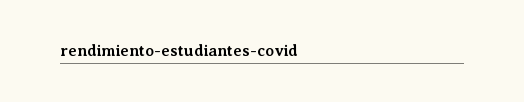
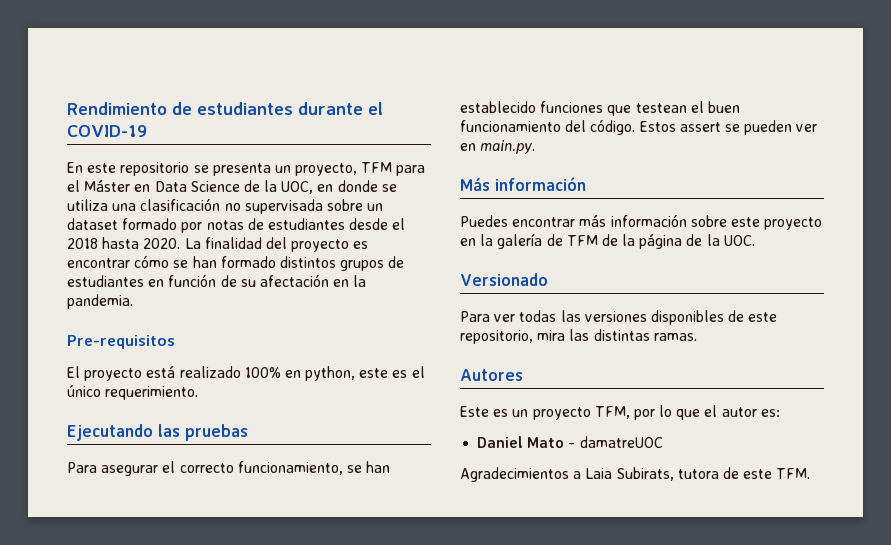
- rendimiento-estudiantes-covid
+ Rendimiento de estudiantes durante el COVID-19
+ En este repositorio se presenta un proyecto, TFM para el Máster en Data Science de la UOC, en donde se utiliza una clasificación no supervisada sobre un dataset formado por notas de estudiantes desde el 2018 hasta 2020. La finalidad del proyecto es encontrar cómo se han formado distintos grupos de estudiantes en función de su afectación en la pandemia.
+ Pre-requisitos
+ El proyecto está realizado 100% en python, este es el único requerimiento.
+ Ejecutando las pruebas
+ Para asegurar el correcto funcionamiento, se han establecido funciones que testean el buen funcionamiento del código. Estos assert se pueden ver en main.py.
+ Más información
+ Puedes encontrar más información sobre este proyecto en la galería de TFM de la página de la UOC.
+ Versionado
+ Para ver todas las versiones disponibles de este repositorio, mira las distintas ramas.
+ Autores
+ Este es un proyecto TFM, por lo que el autor es:
+ Daniel Mato - damatreUOC
+ Agradecimientos a Laia Subirats, tutora de este TFM.

